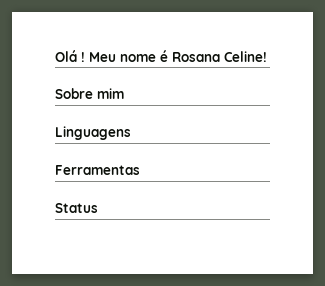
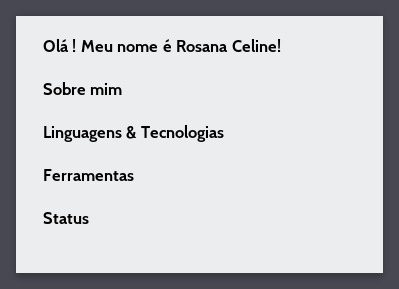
- Linguagens
+ Linguagens & Tecnologias

